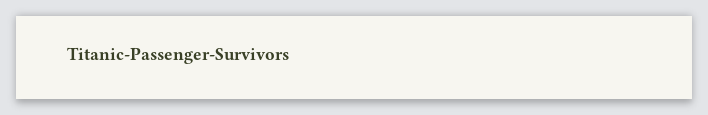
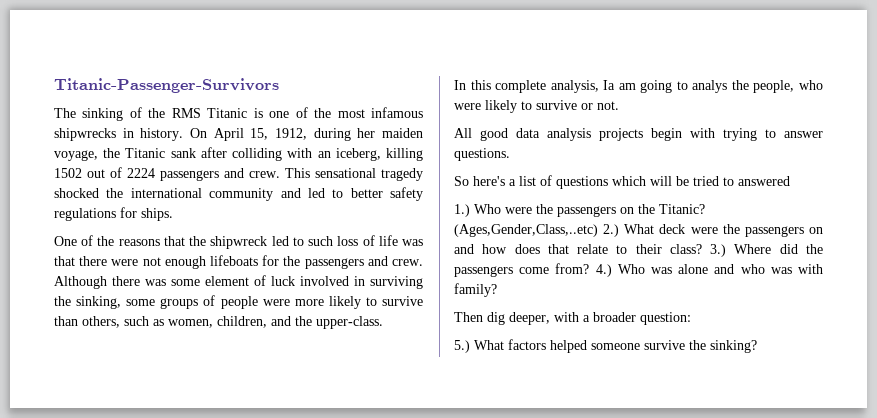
+ The sinking of the RMS Titanic is one of the most infamous shipwrecks in history. On April 15, 1912, during her maiden voyage, the Titanic sank after colliding with an iceberg, killing 1502 out of 2224 passengers and crew. This sensational tragedy shocked the international community and led to better safety regulations for ships.
+ One of the reasons that the shipwreck led to such loss of life was that there were not enough lifeboats for the passengers and crew. Although there was some element of luck involved in surviving the sinking, some groups of people were more likely to survive than others, such as women, children, and the upper-class.
+ In this complete analysis, Ia am going to analys the people, who were likely to survive or not.
+ All good data analysis projects begin with trying to answer questions.
+ So here's a list of questions which will be tried to answered
+ 1.) Who were the passengers on the Titanic? (Ages,Gender,Class,..etc) 2.) What deck were the passengers on and how does that relate to their class? 3.) Where did the passengers come from? 4.) Who was alone and who was with family?
+ Then dig deeper, with a broader question:
+ 5.) What factors helped someone survive the sinking?

